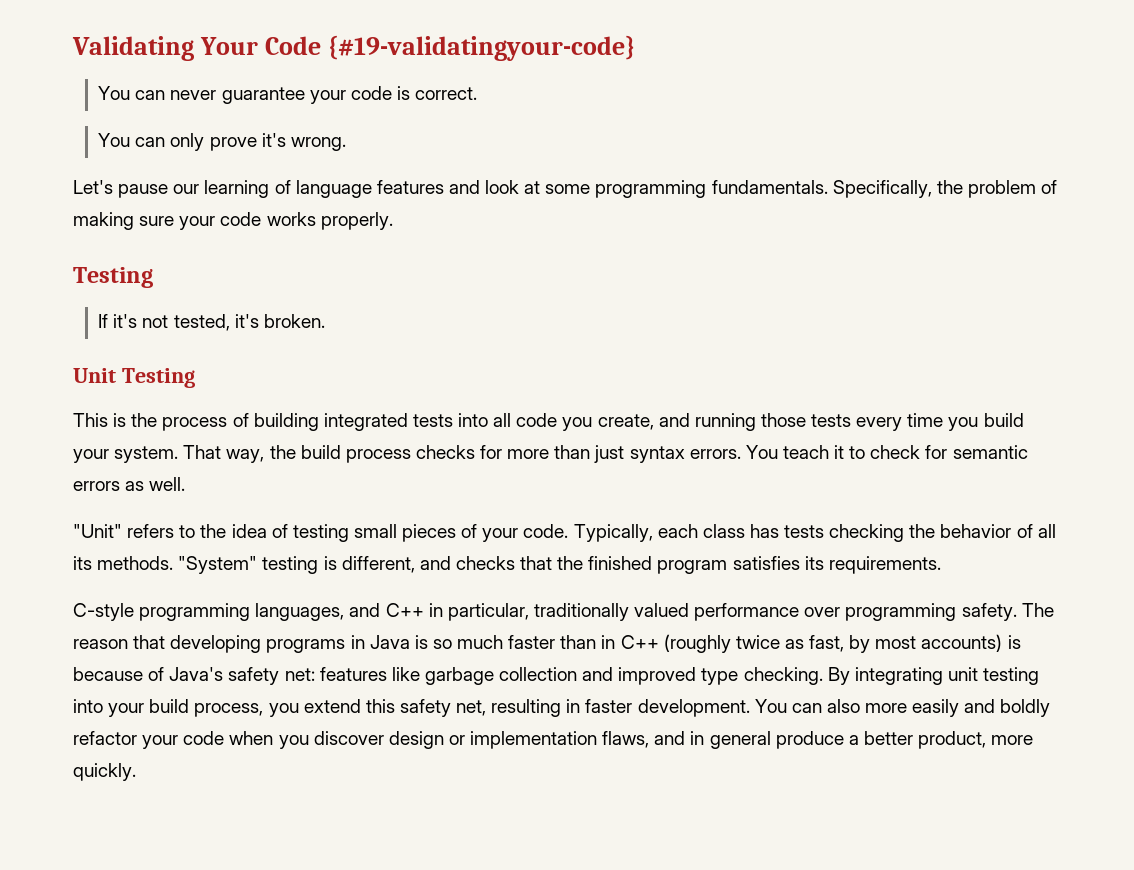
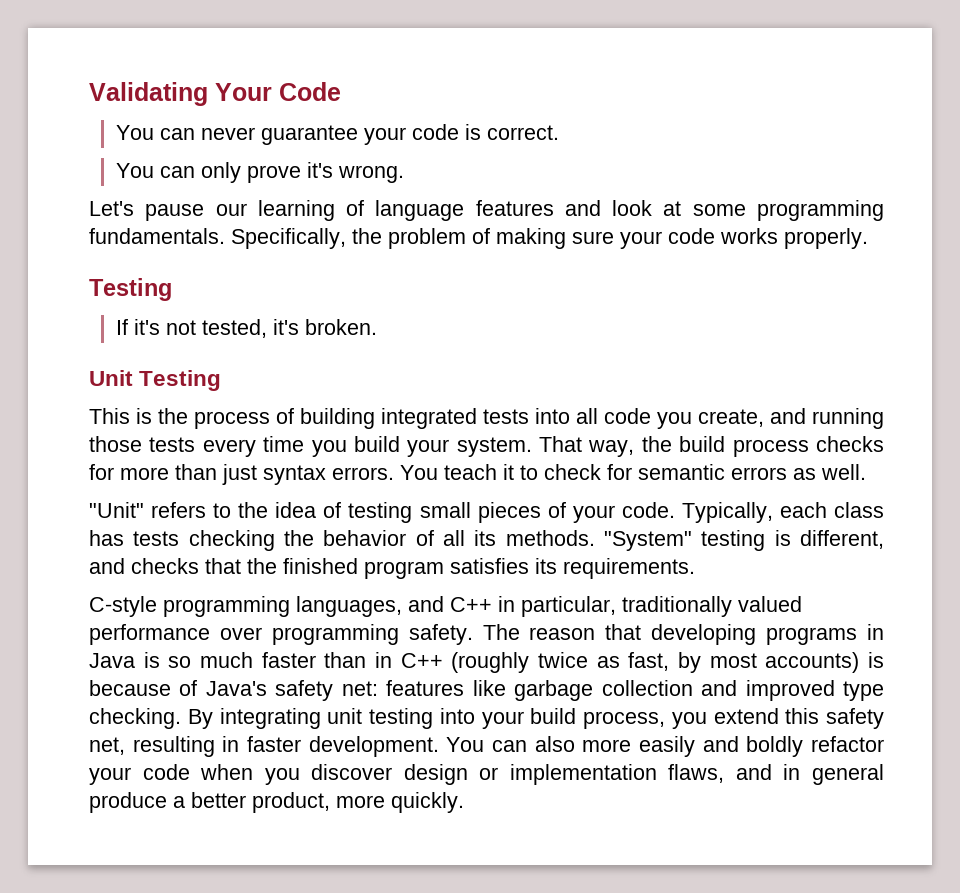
- Validating Your Code {#19-validatingyour-code}
+ Validating Your Code

